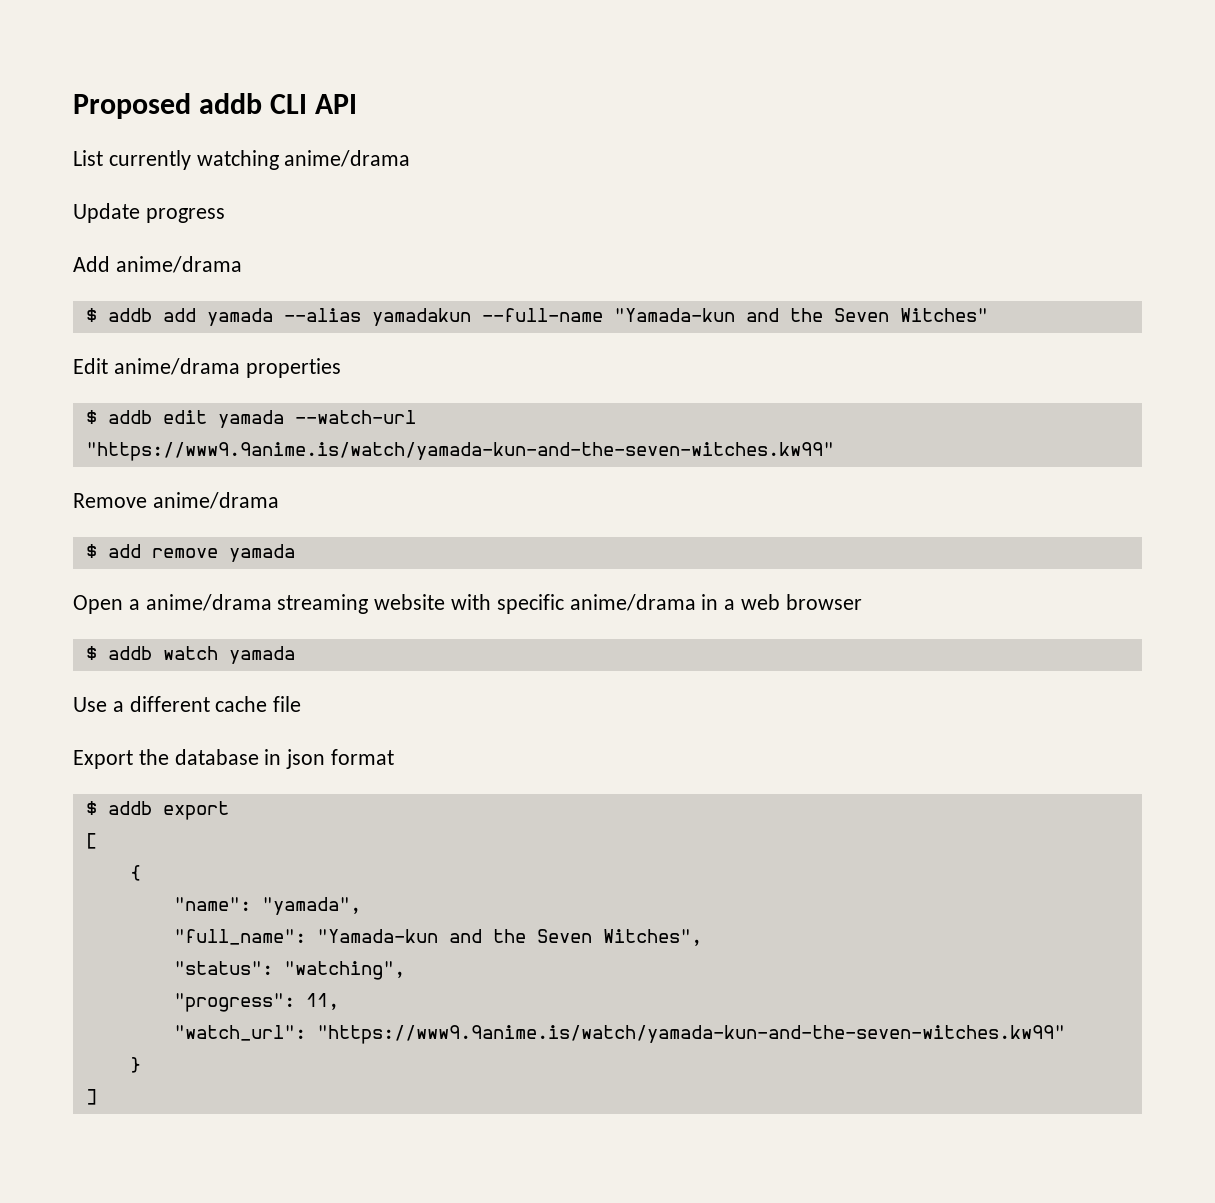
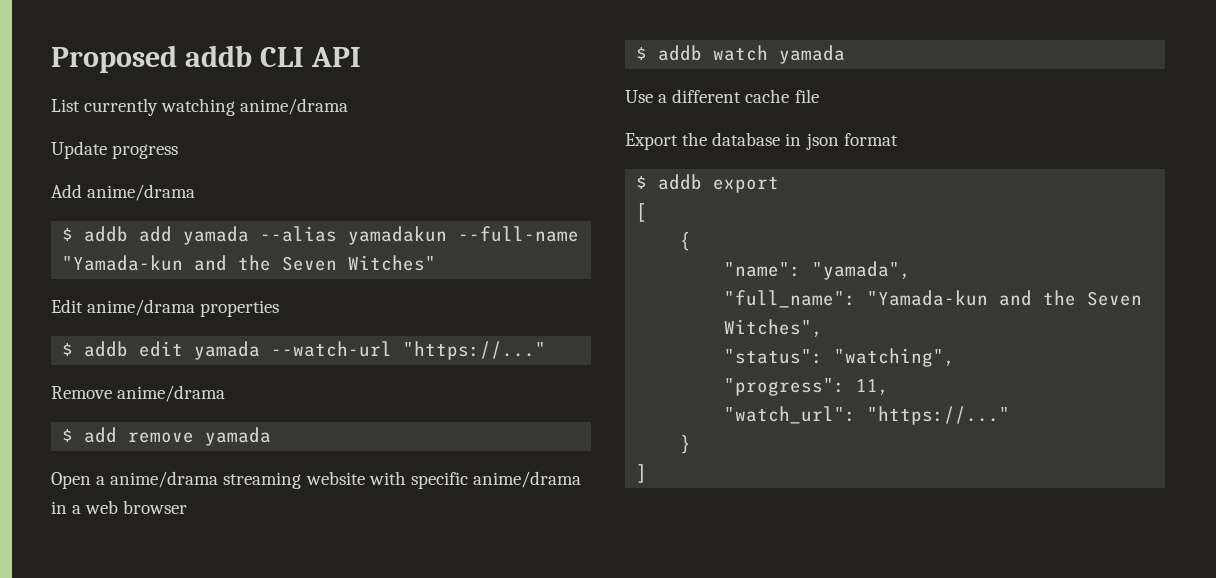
- $ addb edit yamada --watch-url "https://www9.9anime.is/watch/yamada-kun-and-the-seven-witches.kw99"
+ $ addb edit yamada --watch-url "https://..."
- "watch_url": "https://www9.9anime.is/watch/yamada-kun-and-the-seven-witches.kw99"
+ "watch_url": "https://..."

